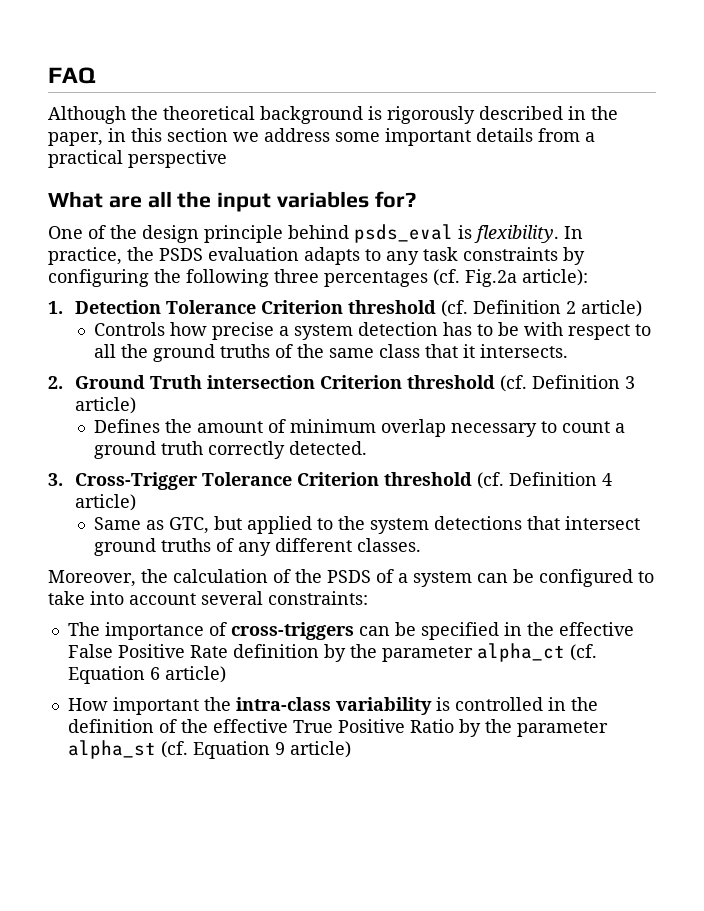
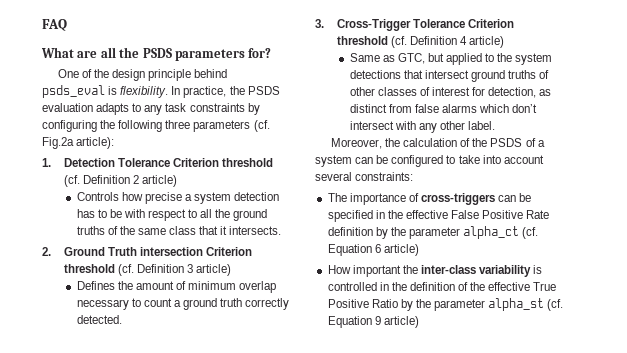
- Although the theoretical background is rigorously described in the paper, in this section we address some important details from a practical perspective
- What are all the input variables for?
+ What are all the PSDS parameters for?
- In practice, the PSDS evaluation adapts to any task constraints by configuring the following three percentages (cf. Fig.2a article):
+ In practice, the PSDS evaluation adapts to any task constraints by configuring the following three parameters (cf. Fig.2a article):
- Same as GTC, but applied to the system detections that intersect ground truths of any different classes.
+ Same as GTC, but applied to the system detections that intersect ground truths of other classes of interest for detection, as distinct from false alarms which don’t intersect with any other label.
- How important the intra-class variability is controlled in the definition of the effective True Positive Ratio by the parameter alpha_st (cf. Equation 9 article)
+ How important the inter-class variability is controlled in the definition of the effective True Positive Ratio by the parameter alpha_st (cf. Equation 9 article)

